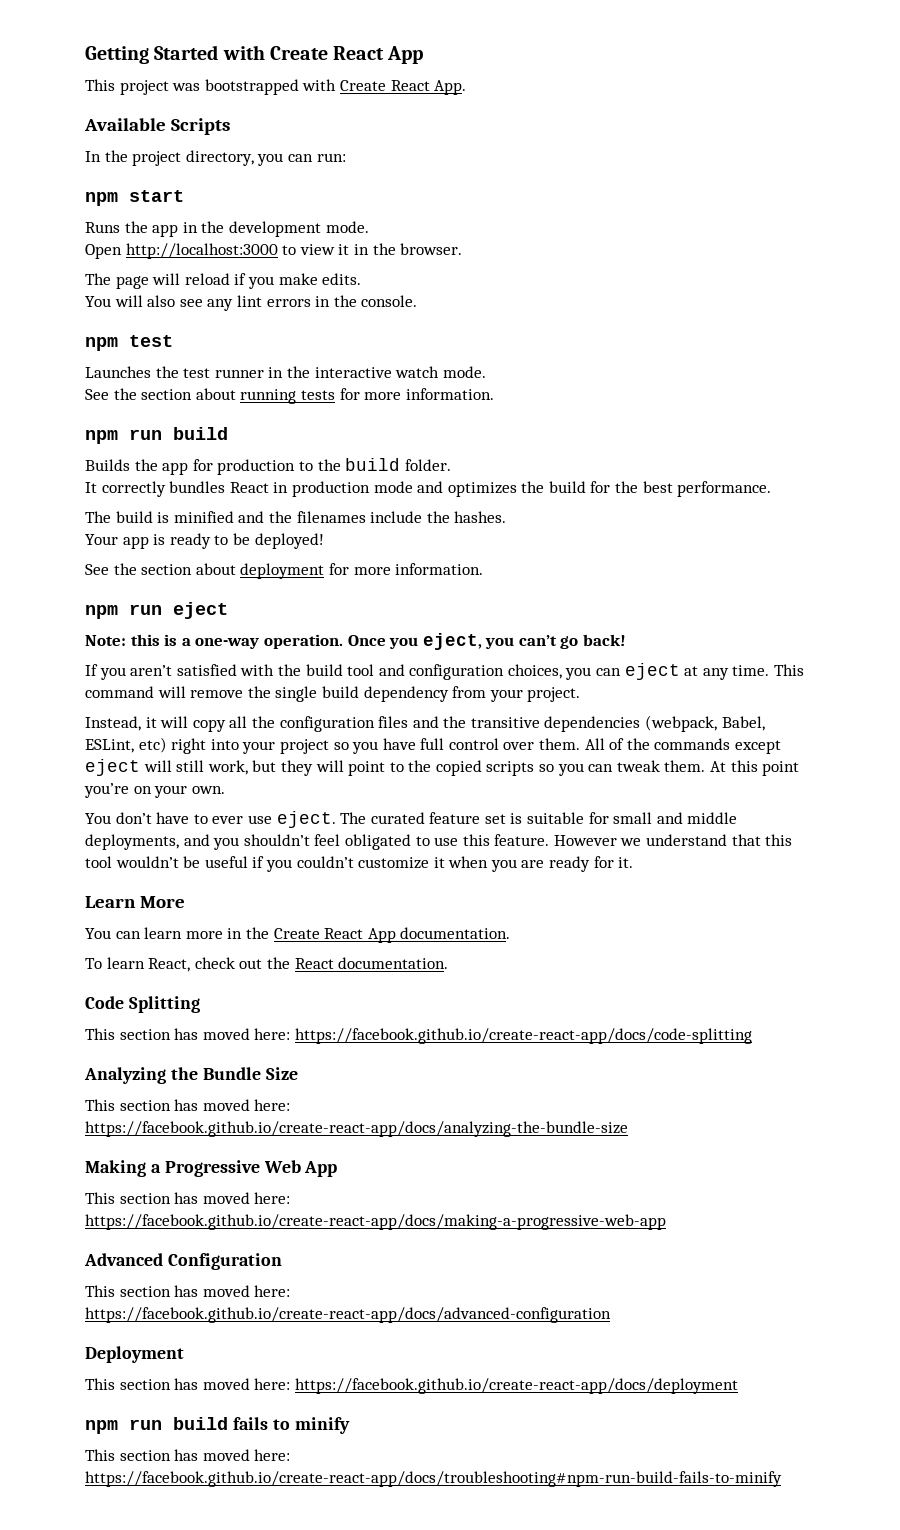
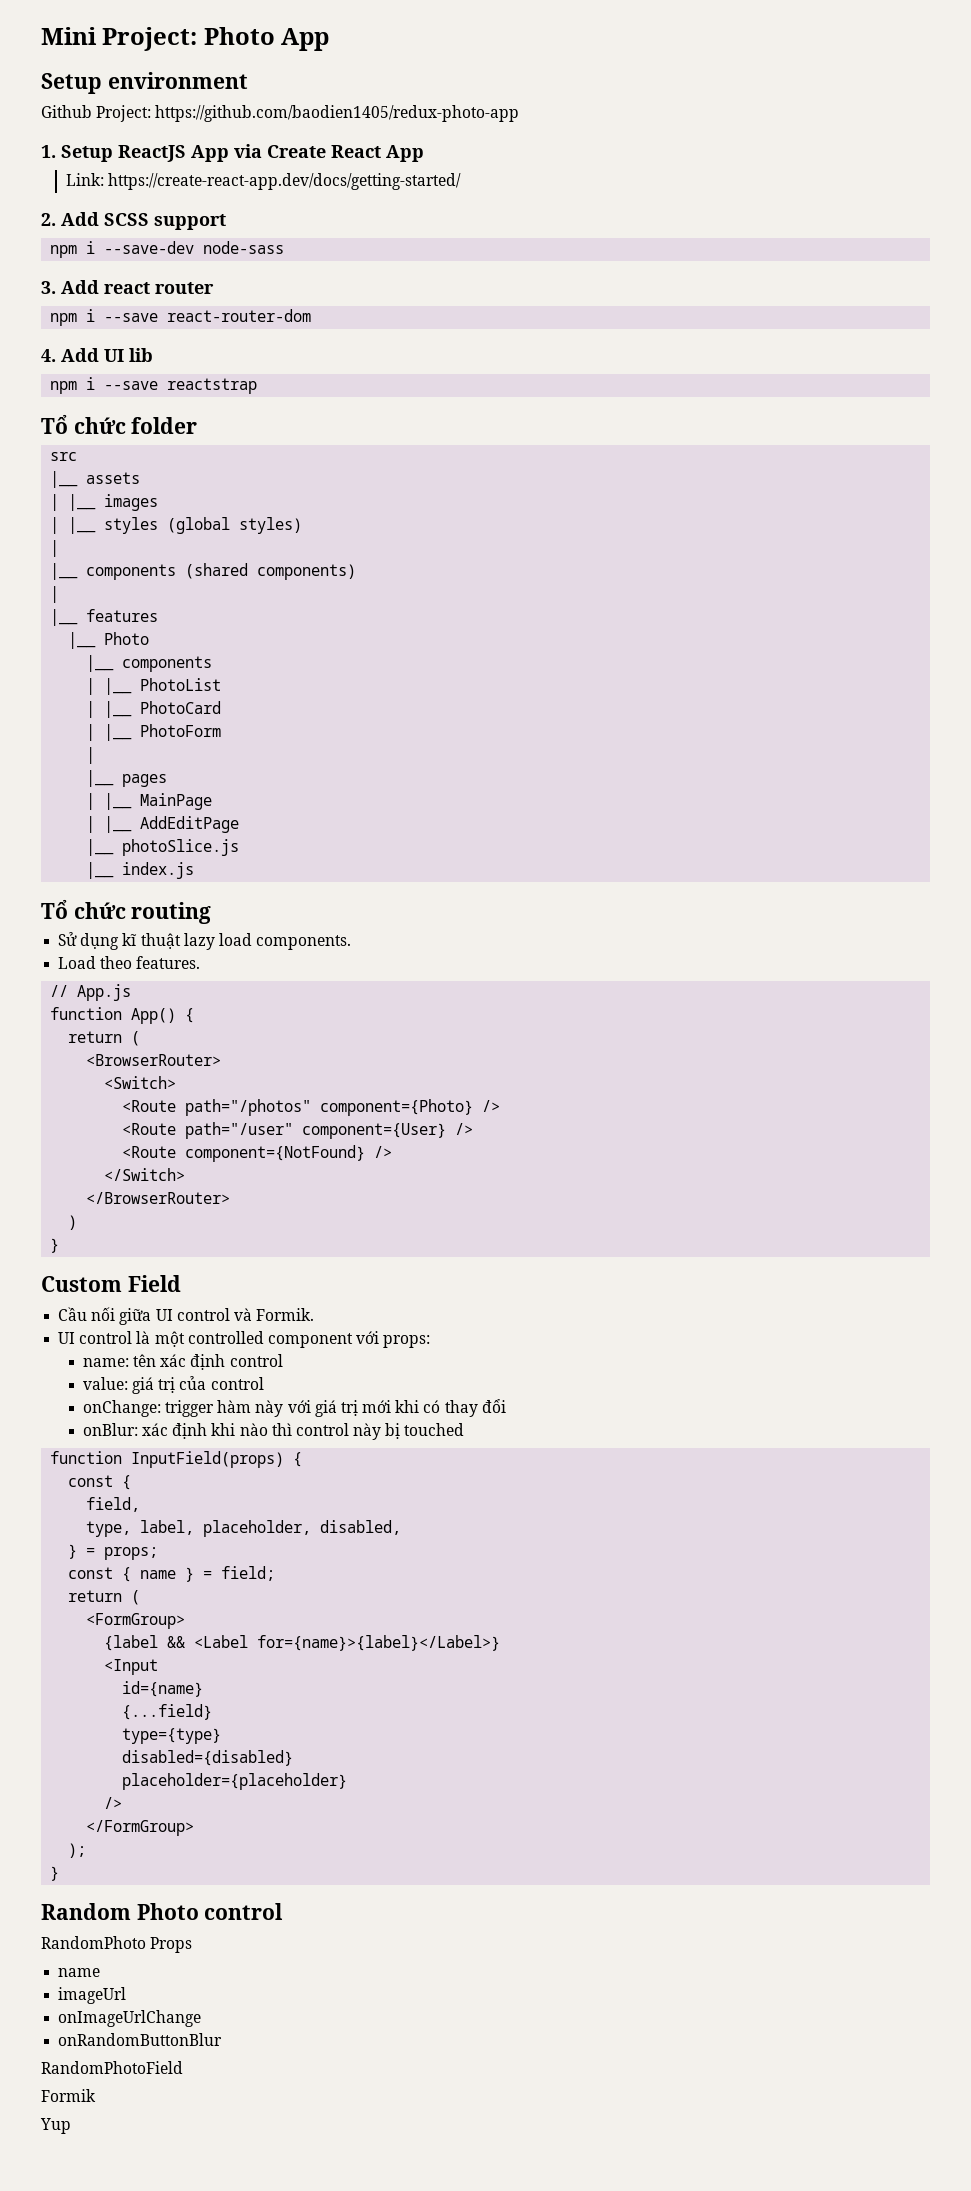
- Getting Started with Create React App
- This project was bootstrapped with Create React App.
- Available Scripts
- In the project directory, you can run:
- npm start
- Runs the app in the development mode.
- Open http://localhost:3000 to view it in the browser.
- The page will reload if you make edits.
- You will also see any lint errors in the console.
- npm test
- Launches the test runner in the interactive watch mode.
- See the section about running tests for more information.
- npm run build
- Builds the app for production to the build folder.
- It correctly bundles React in production mode and optimizes the build for the best performance.
- The build is minified and the filenames include the hashes.
- Your app is ready to be deployed!
- See the section about deployment for more information.
- npm run eject
- Note: this is a one-way operation. Once you eject, you can’t go back!
- If you aren’t satisfied with the build tool and configuration choices, you can eject at any time. This command will remove the single build dependency from your project.
- Instead, it will copy all the configuration files and the transitive dependencies (webpack, Babel, ESLint, etc) right into your project so you have full control over them. All of the commands except eject will still work, but they will point to the copied scripts so you can tweak them. At this point you’re on your own.
- You don’t have to ever use eject. The curated feature set is suitable for small and middle deployments, and you shouldn’t feel obligated to use this feature. However we understand that this tool wouldn’t be useful if you couldn’t customize it when you are ready for it.
- Learn More
- You can learn more in the Create React App documentation.
- To learn React, check out the React documentation.
- Code Splitting
- This section has moved here: https://facebook.github.io/create-react-app/docs/code-splitting
- Analyzing the Bundle Size
- This section has moved here: https://facebook.github.io/create-react-app/docs/analyzing-the-bundle-size
- Making a Progressive Web App
- This section has moved here: https://facebook.github.io/create-react-app/docs/making-a-progressive-web-app
- Advanced Configuration
- This section has moved here: https://facebook.github.io/create-react-app/docs/advanced-configuration
- Deployment
- This section has moved here: https://facebook.github.io/create-react-app/docs/deployment
- npm run build fails to minify
- This section has moved here: https://facebook.github.io/create-react-app/docs/troubleshooting#npm-run-build-fails-to-minify
+ Mini Project: Photo App
+ Setup environment
+ Github Project: https://github.com/baodien1405/redux-photo-app
+ 1. Setup ReactJS App via Create React App
+ Link: https://create-react-app.dev/docs/getting-started/
+ 2. Add SCSS support
+ npm i --save-dev node-sass
+ 3. Add react router
+ npm i --save react-router-dom
+ 4. Add UI lib
+ npm i --save reactstrap
+ Tổ chức folder
+ src
+ |__ assets
+ | |__ images
+ | |__ styles (global styles)
+ |
+ |__ components (shared components)
+ |
+ |__ features
+ |__ Photo
+ |__ components
+ | |__ PhotoList
+ | |__ PhotoCard
+ | |__ PhotoForm
+ |
+ |__ pages
+ | |__ MainPage
+ | |__ AddEditPage
+ |__ photoSlice.js
+ |__ index.js
+ Tổ chức routing
+ Sử dụng kĩ thuật lazy load components.
+ Load theo features.
+ // App.js
+ function App() {
+ return (
+ <BrowserRouter>
+ <Switch>
+ <Route path="/photos" component={Photo} />
+ <Route path="/user" component={User} />
+ <Route component={NotFound} />
+ </Switch>
+ </BrowserRouter>
+ )
+ }
+ Custom Field
+ Cầu nối giữa UI control và Formik.
+ UI control là một controlled component với props:
+ name: tên xác định control
+ value: giá trị của control
+ onChange: trigger hàm này với giá trị mới khi có thay đổi
+ onBlur: xác định khi nào thì control này bị touched
+ function InputField(props) {
+ const {
+ field,
+ type, label, placeholder, disabled,
+ } = props;
+ const { name } = field;
+ return (
+ <FormGroup>
+ {label && <Label for={name}>{label}</Label>}
+ <Input
+ id={name}
+ {...field}
+ type={type}
+ disabled={disabled}
+ placeholder={placeholder}
+ />
+ </FormGroup>
+ );
+ }
+ Random Photo control
+ RandomPhoto Props
+ name
+ imageUrl
+ onImageUrlChange
+ onRandomButtonBlur
+ RandomPhotoField
+ Formik
+ Yup

